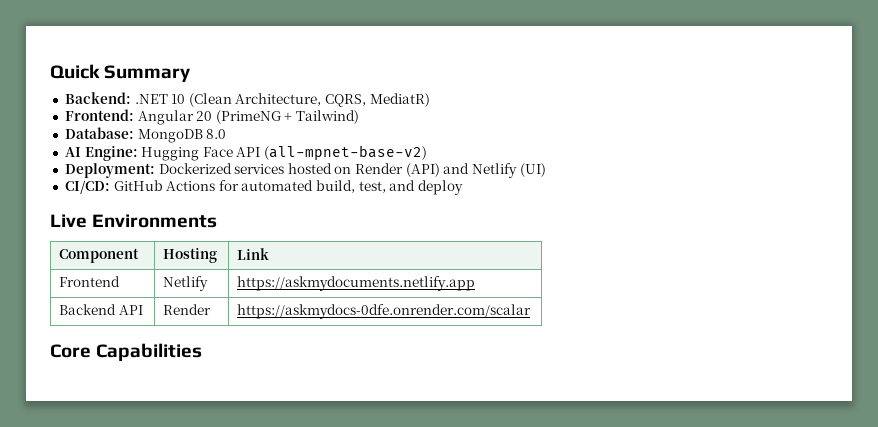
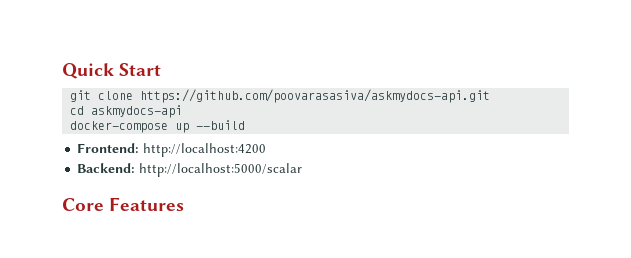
- Quick Summary
- Backend: .NET 10 (Clean Architecture, CQRS, MediatR)
- Frontend: Angular 20 (PrimeNG + Tailwind)
- Database: MongoDB 8.0
- AI Engine: Hugging Face API (all-mpnet-base-v2)
- Deployment: Dockerized services hosted on Render (API) and Netlify (UI)
- CI/CD: GitHub Actions for automated build, test, and deploy
- Live Environments
- Component | Hosting | Link
- Frontend | Netlify | https://askmydocuments.netlify.app
- Backend API | Render | https://askmydocs-0dfe.onrender.com/scalar
+ Quick Start
+ git clone https://github.com/poovarasasiva/askmydocs-api.git
+ cd askmydocs-api
+ docker-compose up --build
+ Frontend: http://localhost:4200
+ Backend: http://localhost:5000/scalar
- Core Capabilities
+ Core Features

